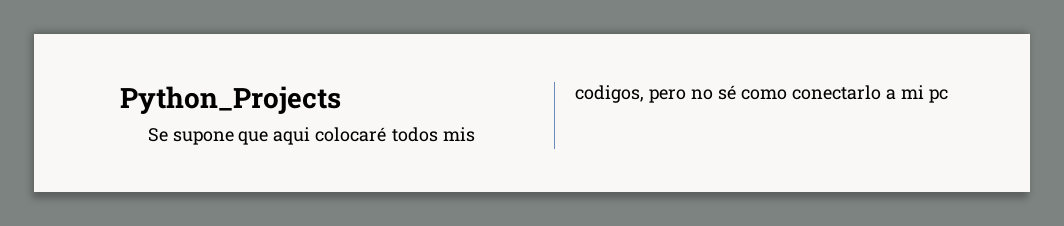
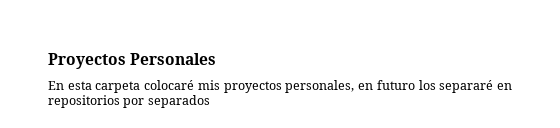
- Python_Projects
- Se supone que aqui colocaré todos mis codigos, pero no sé como conectarlo a mi pc
+ Proyectos Personales
+ En esta carpeta colocaré mis proyectos personales, en futuro los separaré en repositorios por separados

